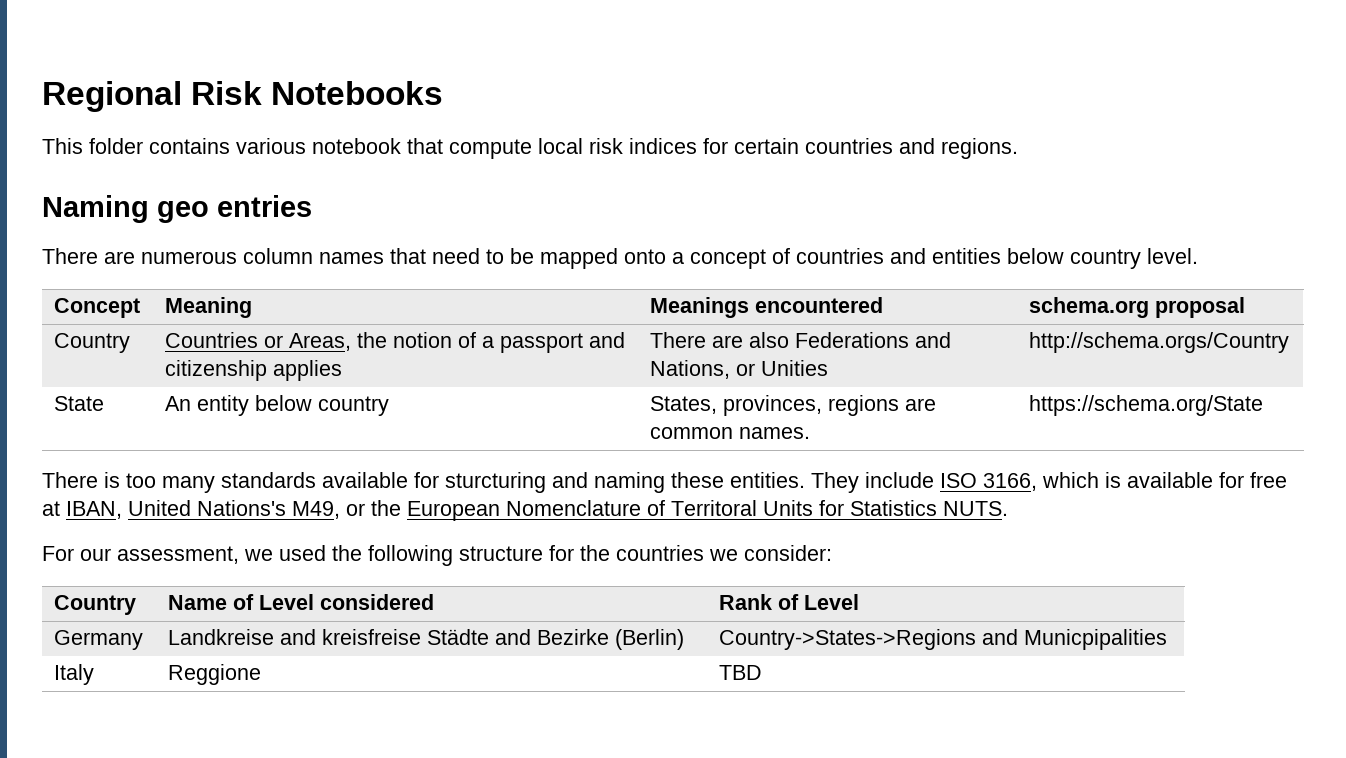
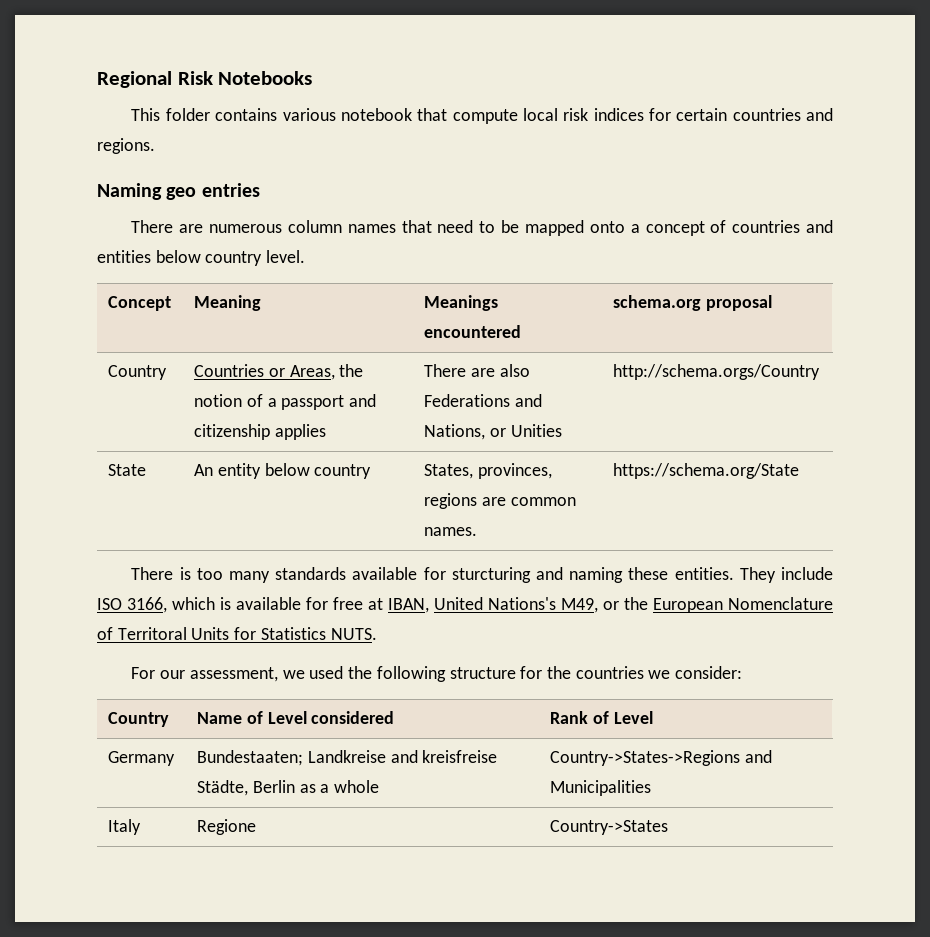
- Germany | Landkreise and kreisfreise Städte and Bezirke (Berlin) | Country->States->Regions and Municpipalities
+ Germany | Bundestaaten; Landkreise and kreisfreise Städte, Berlin as a whole | Country->States->Regions and Municipalities
- Italy | Reggione | TBD
+ Italy | Regione | Country->States

